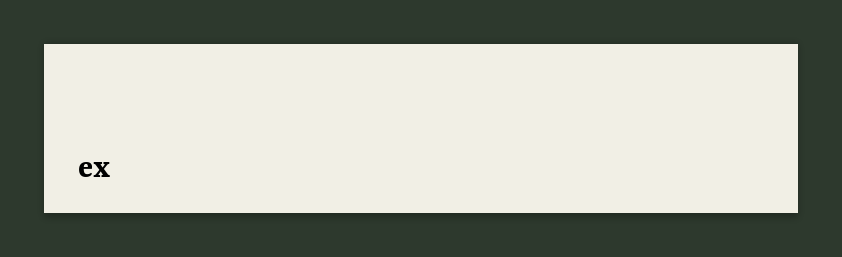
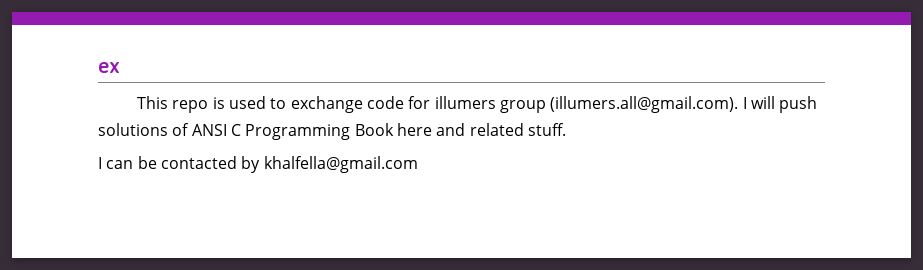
+ This repo is used to exchange code for illumers group (illumers.all@gmail.com). I will push solutions of ANSI C Programming Book here and related stuff.
+ I can be contacted by khalfella@gmail.com

